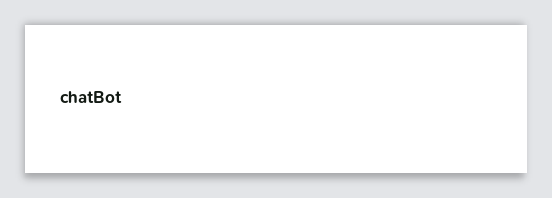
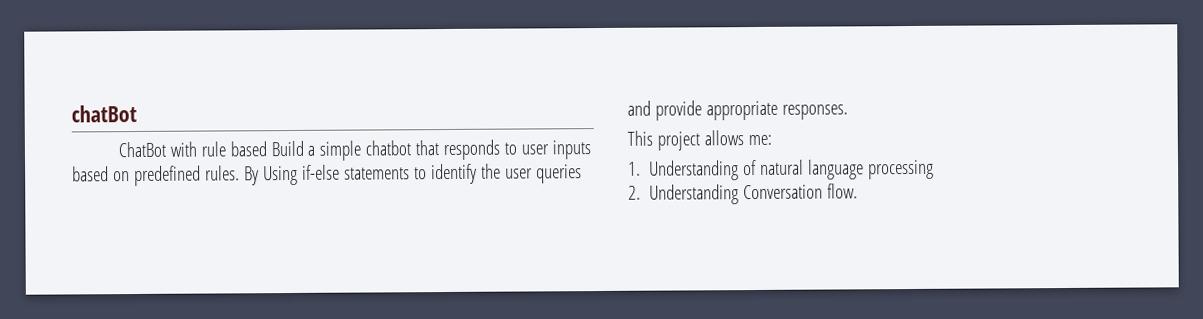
+ ChatBot with rule based Build a simple chatbot that responds to user inputs based on predefined rules. By Using if-else statements to identify the user queries and provide appropriate responses.
+ This project allows me:
+ 1. Understanding of natural language processing
+ 2. Understanding Conversation flow.

